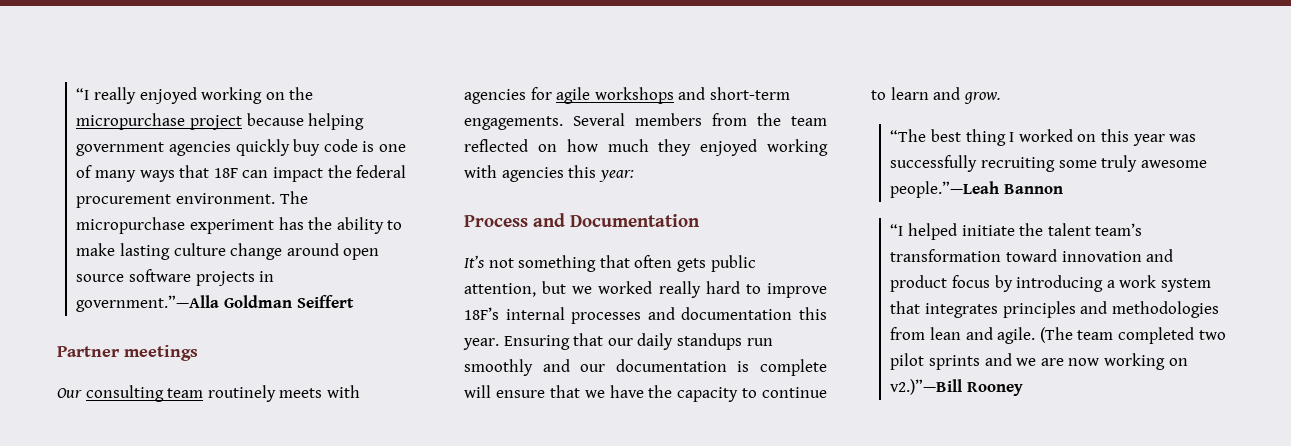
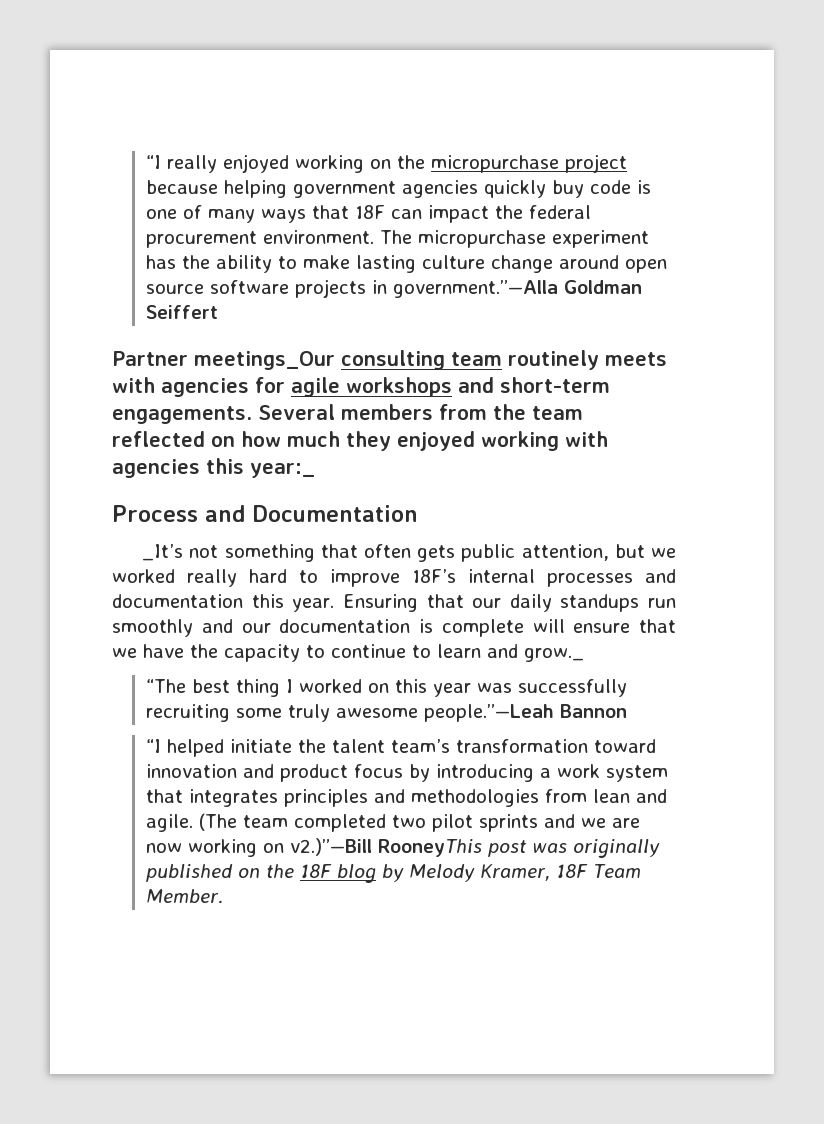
- Partner meetings
- Our consulting team routinely meets with agencies for agile workshops and short-term engagements.
+ Partner meetings_Our consulting team routinely meets with agencies for agile workshops and short-term engagements.
- Several members from the team reflected on how much they enjoyed working with agencies this year:
+ Several members from the team reflected on how much they enjoyed working with agencies this year:_
- It’s not something that often gets public attention, but we worked really hard to improve 18F’s internal processes and documentation this year.
+ _It’s not something that often gets public attention, but we worked really hard to improve 18F’s internal processes and documentation this year.
- Ensuring that our daily standups run smoothly and our documentation is complete will ensure that we have the capacity to continue to learn and grow.
+ Ensuring that our daily standups run smoothly and our documentation is complete will ensure that we have the capacity to continue to learn and grow._
- (The team completed two pilot sprints and we are now working on v2.)”—Bill Rooney
+ (The team completed two pilot sprints and we are now working on v2.)”—Bill RooneyThis post was originally published on the 18F blog by Melody Kramer, 18F Team Member.

